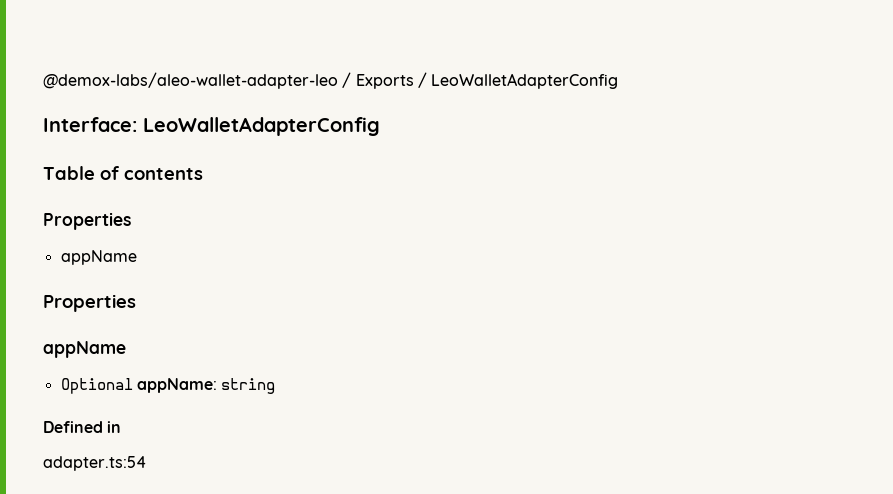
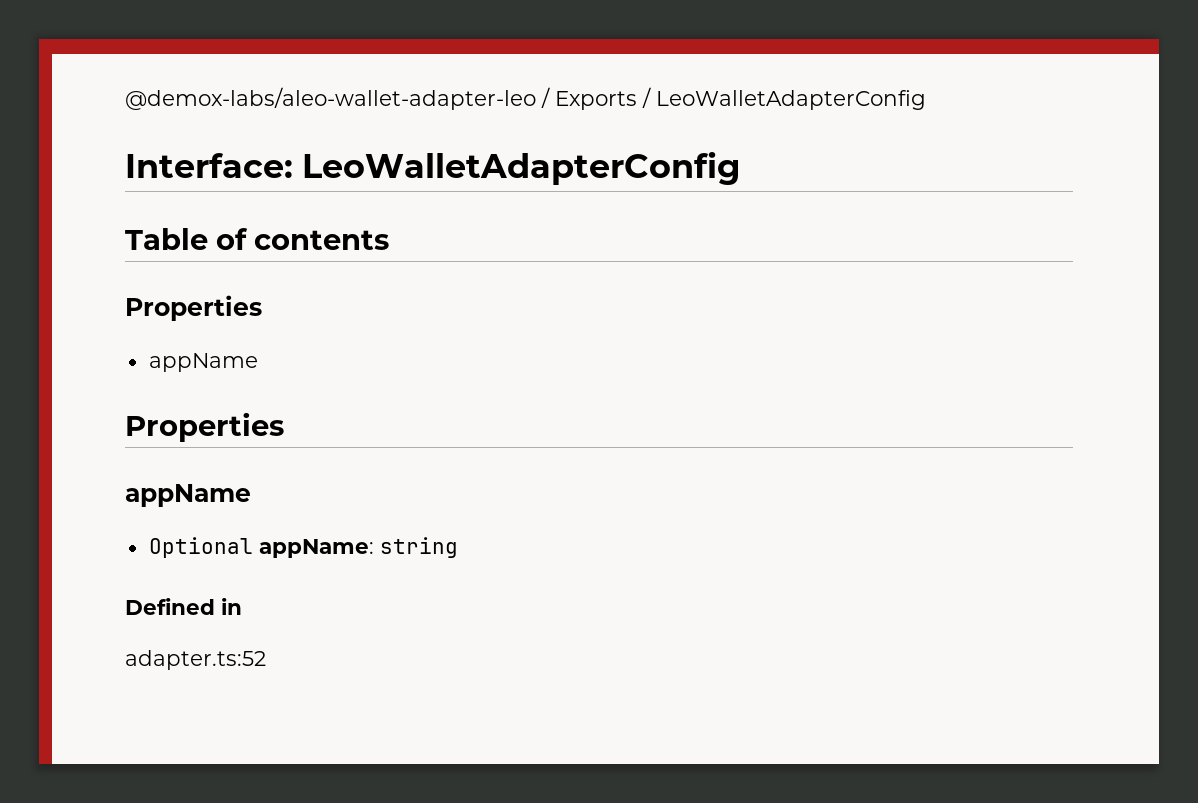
- adapter.ts:54
+ adapter.ts:52

